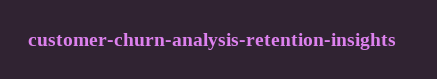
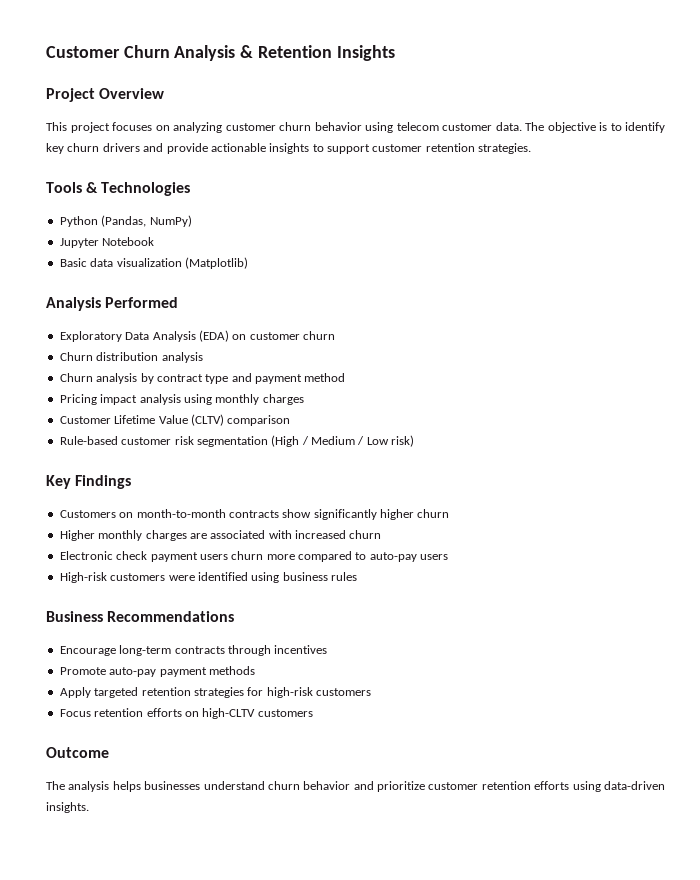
- customer-churn-analysis-retention-insights
+ Customer Churn Analysis & Retention Insights
+ Project Overview
+ This project focuses on analyzing customer churn behavior using telecom customer data. The objective is to identify key churn drivers and provide actionable insights to support customer retention strategies.
+ Tools & Technologies
+ Python (Pandas, NumPy)
+ Jupyter Notebook
+ Basic data visualization (Matplotlib)
+ Analysis Performed
+ Exploratory Data Analysis (EDA) on customer churn
+ Churn distribution analysis
+ Churn analysis by contract type and payment method
+ Pricing impact analysis using monthly charges
+ Customer Lifetime Value (CLTV) comparison
+ Rule-based customer risk segmentation (High / Medium / Low risk)
+ Key Findings
+ Customers on month-to-month contracts show significantly higher churn
+ Higher monthly charges are associated with increased churn
+ Electronic check payment users churn more compared to auto-pay users
+ High-risk customers were identified using business rules
+ Business Recommendations
+ Encourage long-term contracts through incentives
+ Promote auto-pay payment methods
+ Apply targeted retention strategies for high-risk customers
+ Focus retention efforts on high-CLTV customers
+ Outcome
+ The analysis helps businesses understand churn behavior and prioritize customer retention efforts using data-driven insights.

